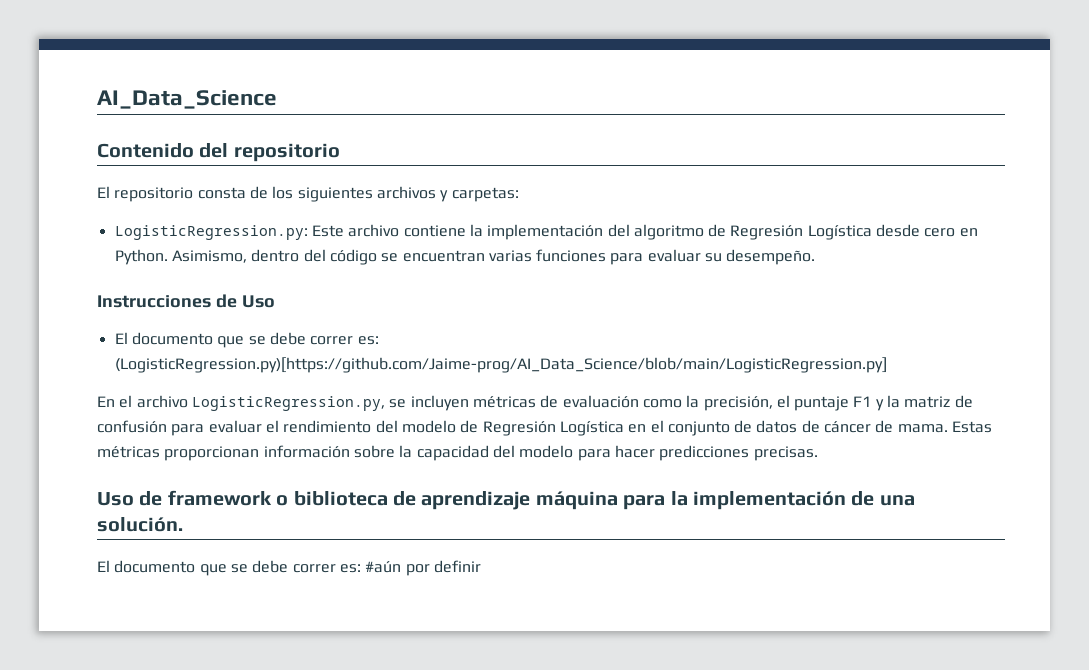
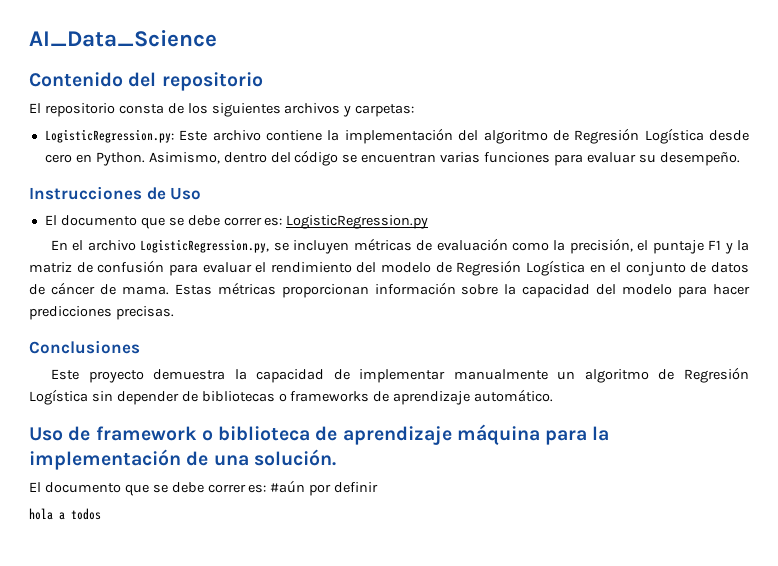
- El documento que se debe correr es: (LogisticRegression.py)[https://github.com/Jaime-prog/AI_Data_Science/blob/main/LogisticRegression.py]
+ El documento que se debe correr es: LogisticRegression.py
+ Conclusiones
+ Este proyecto demuestra la capacidad de implementar manualmente un algoritmo de Regresión Logística sin depender de bibliotecas o frameworks de aprendizaje automático.
+ hola a todos

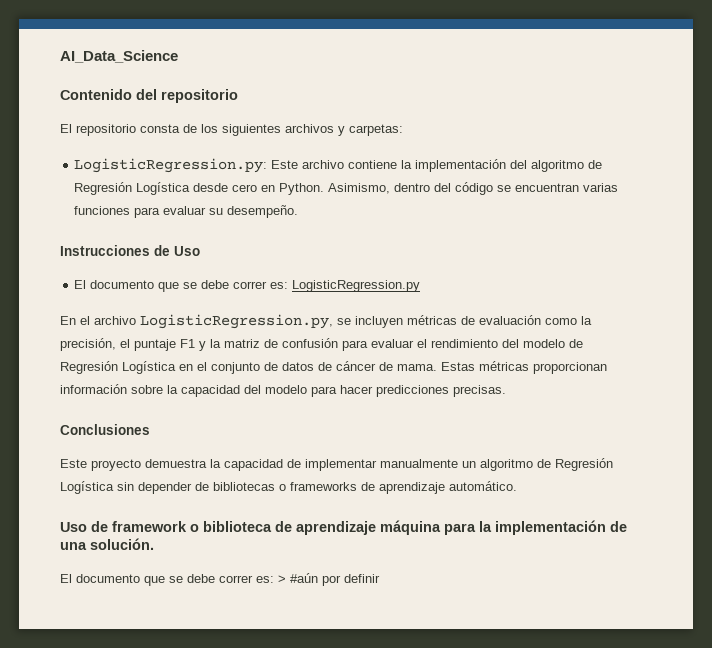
- El documento que se debe correr es: #aún por definir
+ El documento que se debe correr es: > #aún por definir
- hola a todos

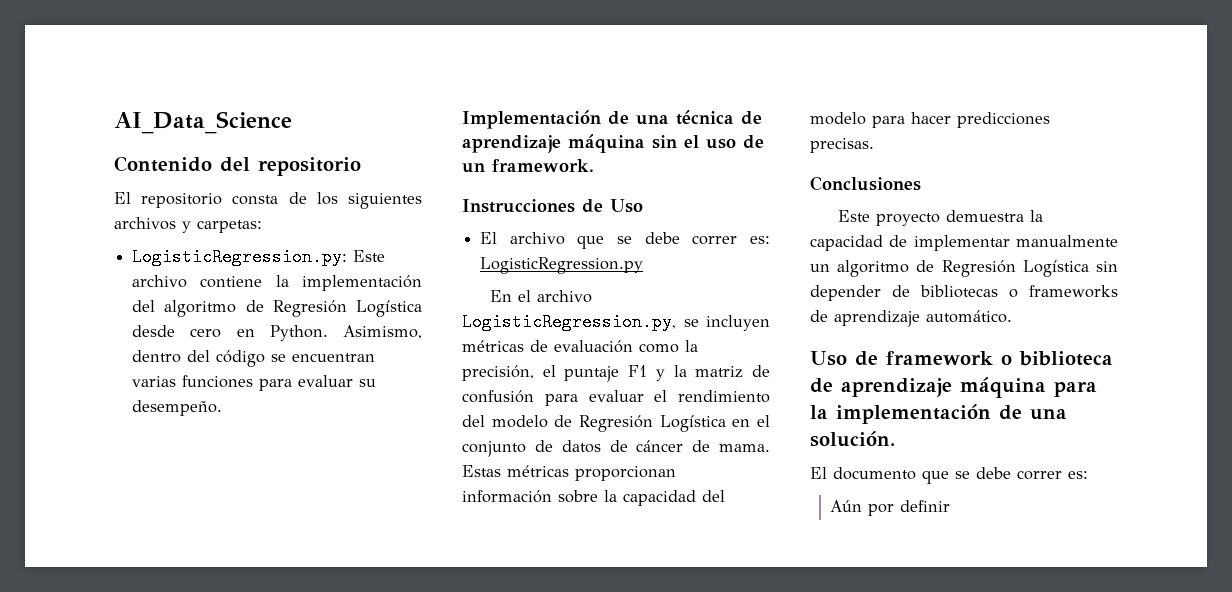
+ Implementación de una técnica de aprendizaje máquina sin el uso de un framework.
- El documento que se debe correr es: LogisticRegression.py
+ El archivo que se debe correr es: LogisticRegression.py
- El documento que se debe correr es: > #aún por definir
+ El documento que se debe correr es:
+ Aún por definir

